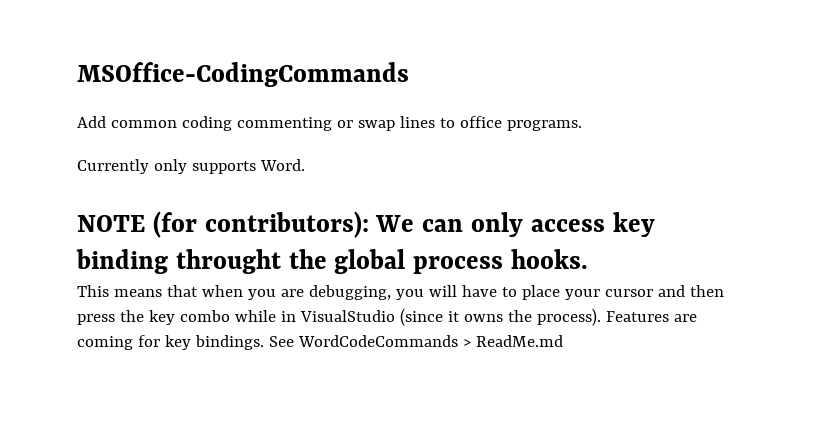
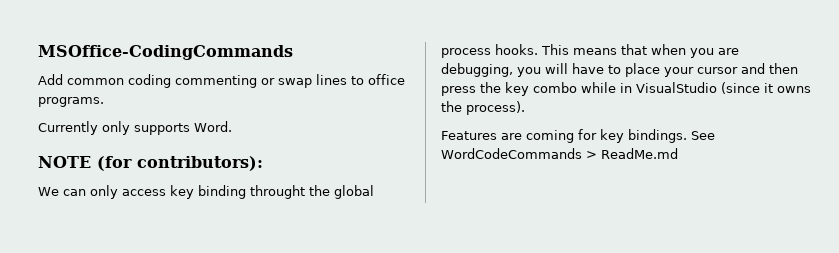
- NOTE (for contributors): We can only access key binding throught the global process hooks.
- This means that when you are debugging, you will have to place your cursor and then press the key combo while in VisualStudio (since it owns the process). Features are coming for key bindings.
+ NOTE (for contributors):
+ We can only access key binding throught the global process hooks. This means that when you are debugging, you will have to place your cursor and then press the key combo while in VisualStudio (since it owns the process).
+ Features are coming for key bindings.

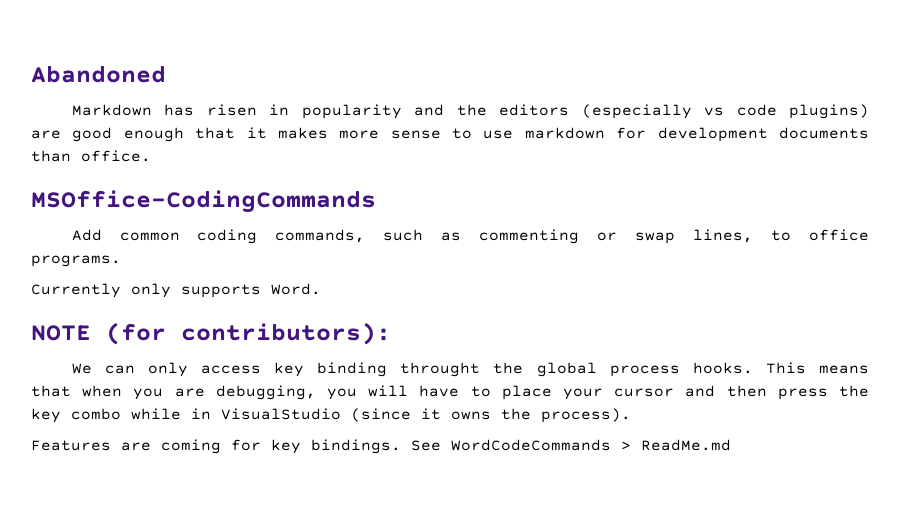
+ Abandoned
+ Markdown has risen in popularity and the editors (especially vs code plugins) are good enough that it makes more sense to use markdown for development documents than office.
- Add common coding commenting or swap lines to office programs.
+ Add common coding commands, such as commenting or swap lines, to office programs.

